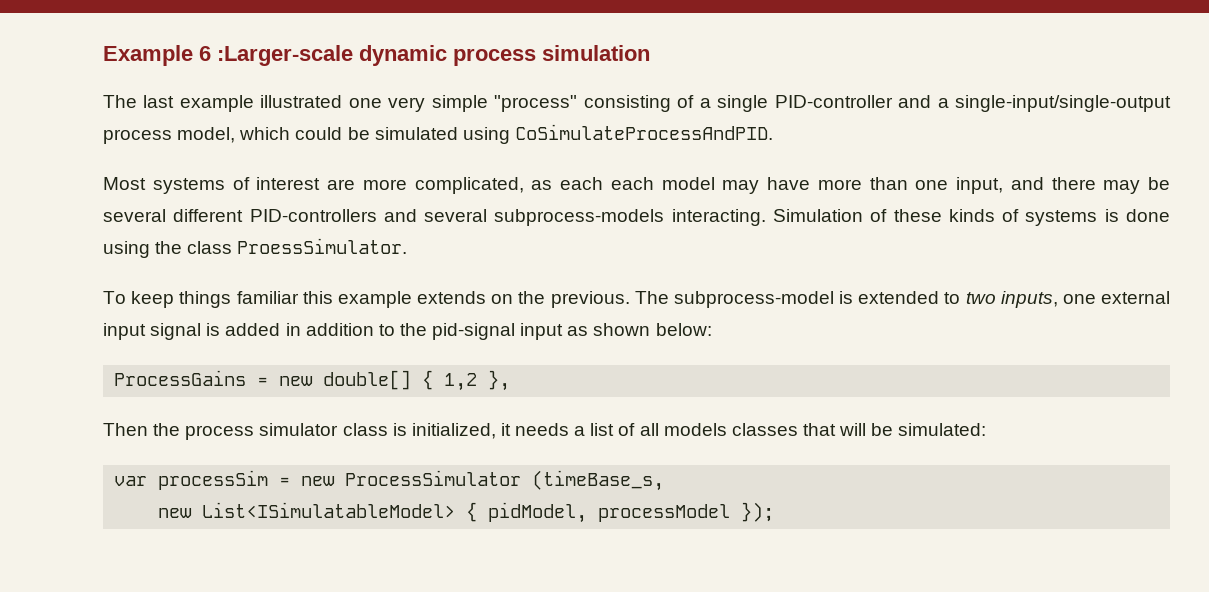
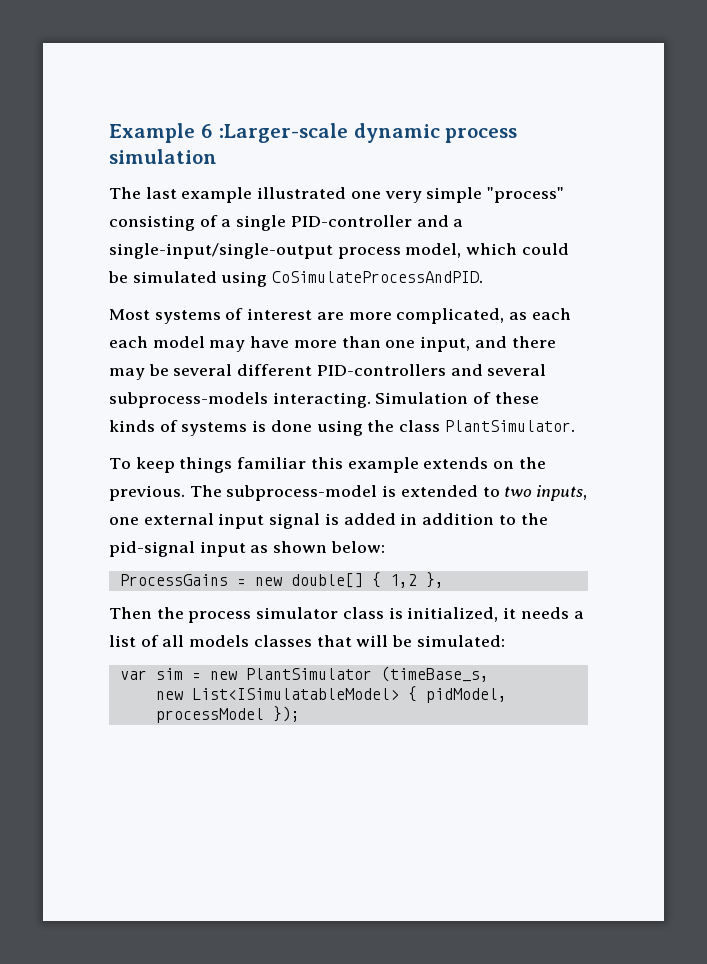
- Simulation of these kinds of systems is done using the class ProessSimulator.
+ Simulation of these kinds of systems is done using the class PlantSimulator.
- var processSim = new ProcessSimulator (timeBase_s,
+ var sim = new PlantSimulator (timeBase_s,

